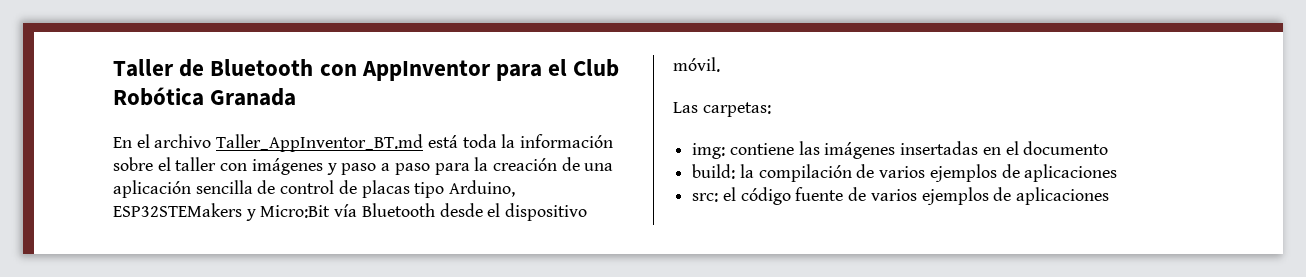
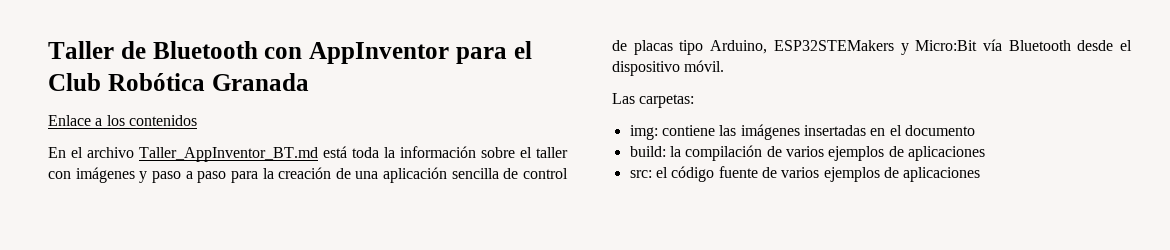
+ Enlace a los contenidos

